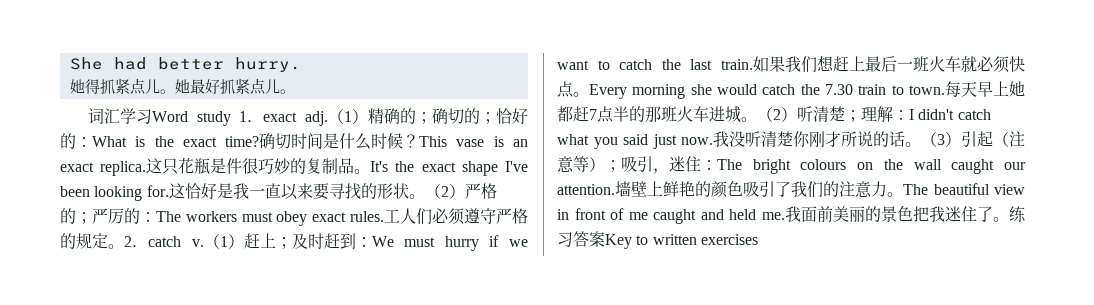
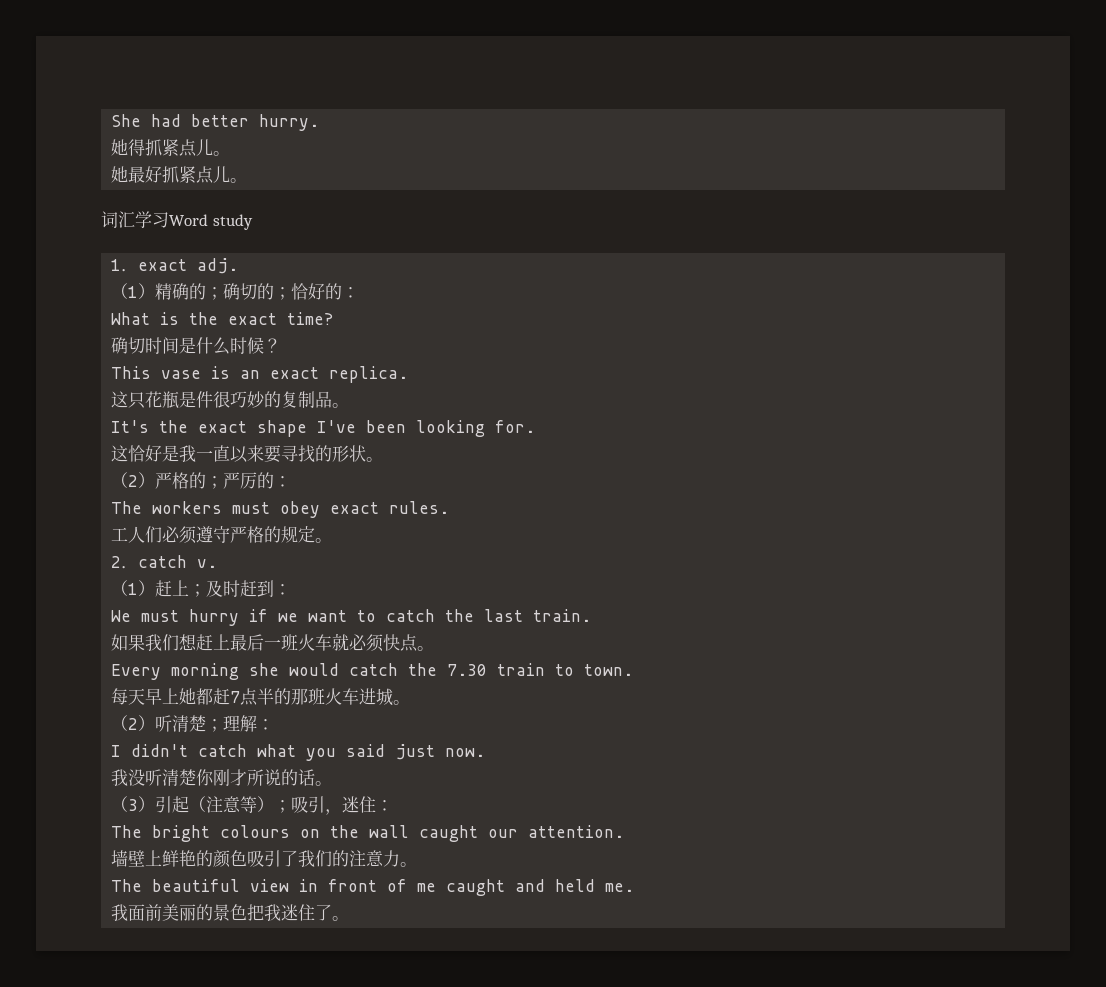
- 她得抓紧点儿。她最好抓紧点儿。
+ 她得抓紧点儿。
+ 她最好抓紧点儿。
- 词汇学习Word study 1．exact adj.（1）精确的；
+ 词汇学习Word study
+ 1．exact adj.
+ （1）精确的；
- 恰好的：What is the exact time?确切时间是什么时候？This vase is an exact replica.这只花瓶是件很巧妙的复制品。It's the exact shape I've been looking for.这恰好是我一直以来要寻找的形状。（2）严格的；
+ 恰好的：
+ What is the exact time?
+ 确切时间是什么时候？
+ This vase is an exact replica.
+ 这只花瓶是件很巧妙的复制品。
+ It's the exact shape I've been looking for.
+ 这恰好是我一直以来要寻找的形状。
+ （2）严格的；
- 严厉的：The workers must obey exact rules.工人们必须遵守严格的规定。2．catch v.（1）赶上；
+ 严厉的：
+ The workers must obey exact rules.
+ 工人们必须遵守严格的规定。
+ 2．catch v.
+ （1）赶上；
- 及时赶到：We must hurry if we want to catch the last train.如果我们想赶上最后一班火车就必须快点。Every morning she would catch the 7.30 train to town.每天早上她都赶7点半的那班火车进城。（2）听清楚；
+ 及时赶到：
+ We must hurry if we want to catch the last train.
+ 如果我们想赶上最后一班火车就必须快点。
+ Every morning she would catch the 7.30 train to town.
+ 每天早上她都赶7点半的那班火车进城。
+ （2）听清楚；
- 理解：I didn't catch what you said just now.我没听清楚你刚才所说的话。（3）引起（注意等）；
+ 理解：
+ I didn't catch what you said just now.
+ 我没听清楚你刚才所说的话。
+ （3）引起（注意等）；
- 吸引，迷住：The bright colours on the wall caught our attention.墙壁上鲜艳的颜色吸引了我们的注意力。The beautiful view in front of me caught and held me.我面前美丽的景色把我迷住了。练习答案Key to written exercises
+ 吸引，迷住：
+ The bright colours on the wall caught our attention.
+ 墙壁上鲜艳的颜色吸引了我们的注意力。
+ The beautiful view in front of me caught and held me.
+ 我面前美丽的景色把我迷住了。

